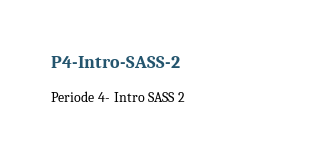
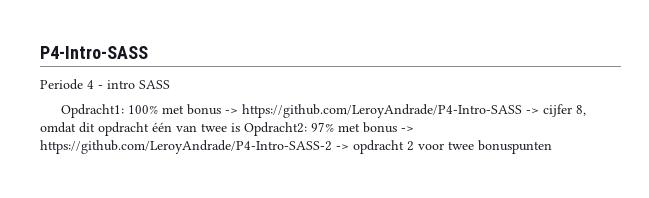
- P4-Intro-SASS-2
+ P4-Intro-SASS
- Periode 4- Intro SASS 2
+ Periode 4 - intro SASS
+ Opdracht1: 100% met bonus -> https://github.com/LeroyAndrade/P4-Intro-SASS -> cijfer 8, omdat dit opdracht één van twee is Opdracht2: 97% met bonus -> https://github.com/LeroyAndrade/P4-Intro-SASS-2 -> opdracht 2 voor twee bonuspunten

